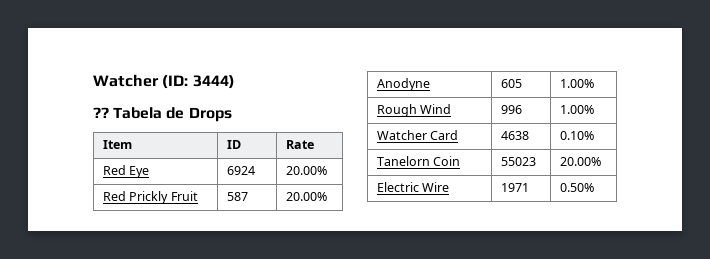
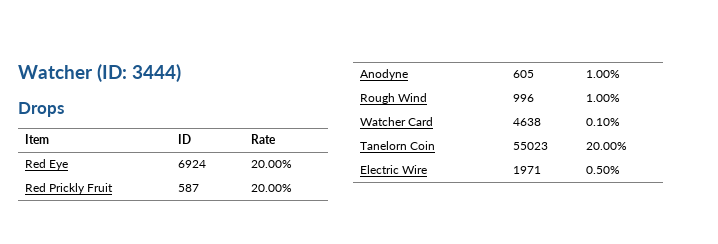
- ?? Tabela de Drops
+ Drops

